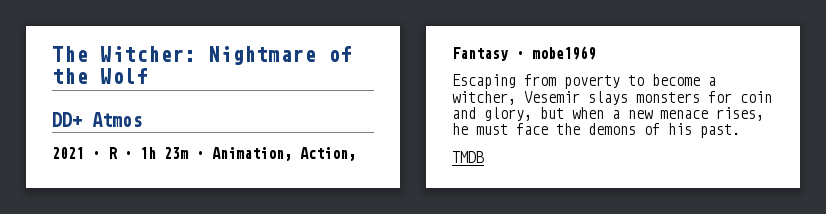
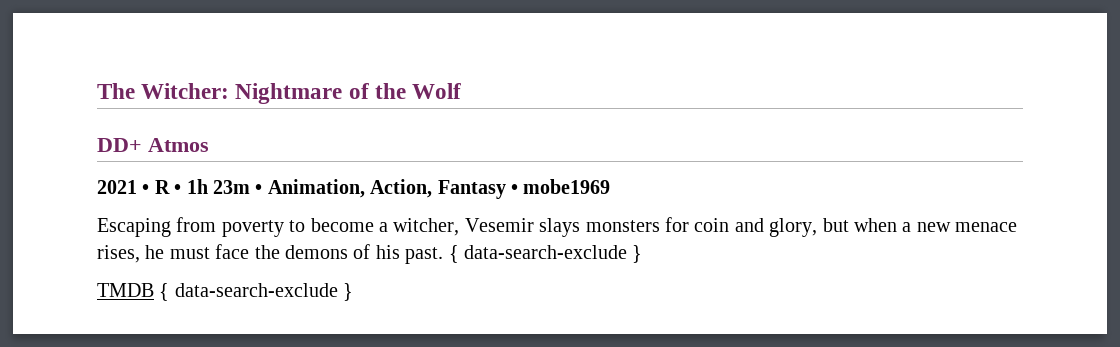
- Escaping from poverty to become a witcher, Vesemir slays monsters for coin and glory, but when a new menace rises, he must face the demons of his past.
- TMDB
+ Escaping from poverty to become a witcher, Vesemir slays monsters for coin and glory, but when a new menace rises, he must face the demons of his past. { data-search-exclude }
+ TMDB { data-search-exclude }

